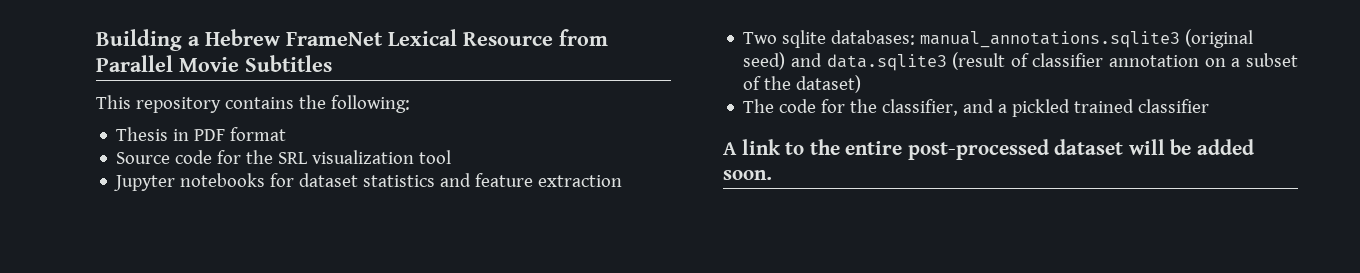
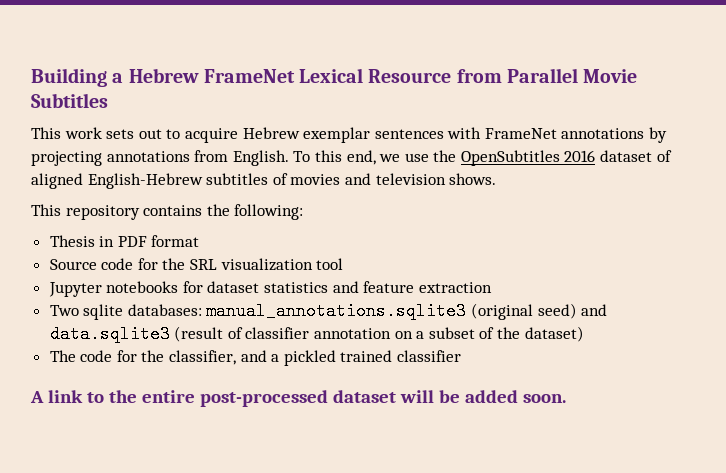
+ This work sets out to acquire Hebrew exemplar sentences with FrameNet annotations by projecting annotations from English. To this end, we use the OpenSubtitles 2016 dataset of aligned English-Hebrew subtitles of movies and television shows.

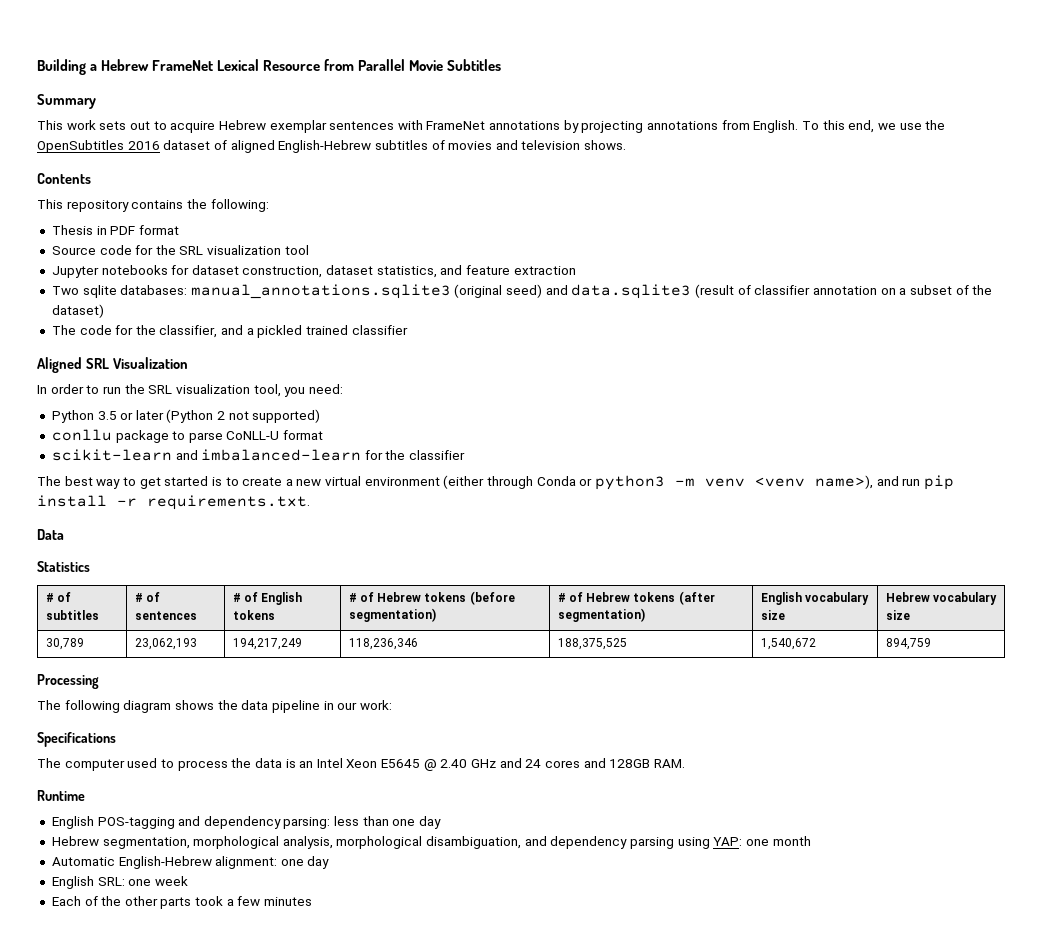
+ Summary
+ Contents
- Jupyter notebooks for dataset statistics and feature extraction
+ Jupyter notebooks for dataset construction, dataset statistics, and feature extraction
- A link to the entire post-processed dataset will be added soon.
+ Aligned SRL Visualization
+ In order to run the SRL visualization tool, you need:
+ Python 3.5 or later (Python 2 not supported)
+ conllu package to parse CoNLL-U format
+ scikit-learn and imbalanced-learn for the classifier
+ The best way to get started is to create a new virtual environment (either through Conda or python3 -m venv <venv name>), and run pip install -r requirements.txt.
+ Data
+ Statistics
+ # of subtitles | # of sentences | # of English tokens | # of Hebrew tokens (before segmentation) | # of Hebrew tokens (after segmentation) | English vocabulary size | Hebrew vocabulary size
+ 30,789 | 23,062,193 | 194,217,249 | 118,236,346 | 188,375,525 | 1,540,672 | 894,759
+ Processing
+ The following diagram shows the data pipeline in our work:
+ Specifications
+ The computer used to process the data is an Intel Xeon E5645 @ 2.40 GHz and 24 cores and 128GB RAM.
+ Runtime
+ English POS-tagging and dependency parsing: less than one day
+ Hebrew segmentation, morphological analysis, morphological disambiguation, and dependency parsing using YAP: one month
+ Automatic English-Hebrew alignment: one day
+ English SRL: one week
+ Each of the other parts took a few minutes

